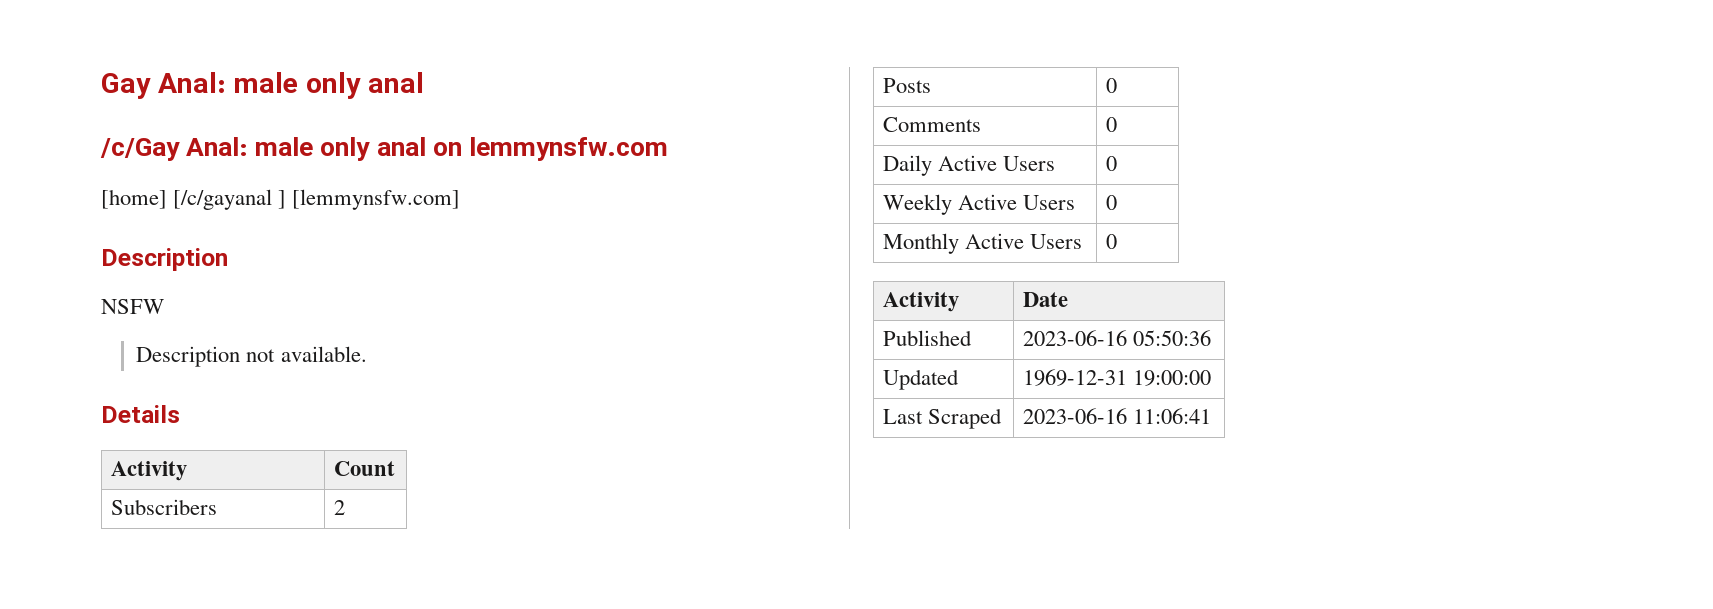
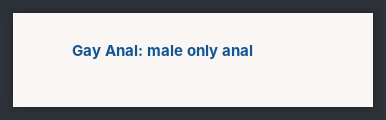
- /c/Gay Anal: male only anal on lemmynsfw.com
- [home] [/c/gayanal ] [lemmynsfw.com]
- Description
- NSFW
- Description not available.
- Details
- Activity | Count
- Subscribers | 2
- Posts | 0
- Comments | 0
- Daily Active Users | 0
- Weekly Active Users | 0
- Monthly Active Users | 0
- Activity | Date
- Published | 2023-06-16 05:50:36
- Updated | 1969-12-31 19:00:00
- Last Scraped | 2023-06-16 11:06:41

